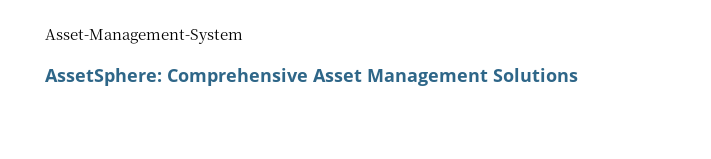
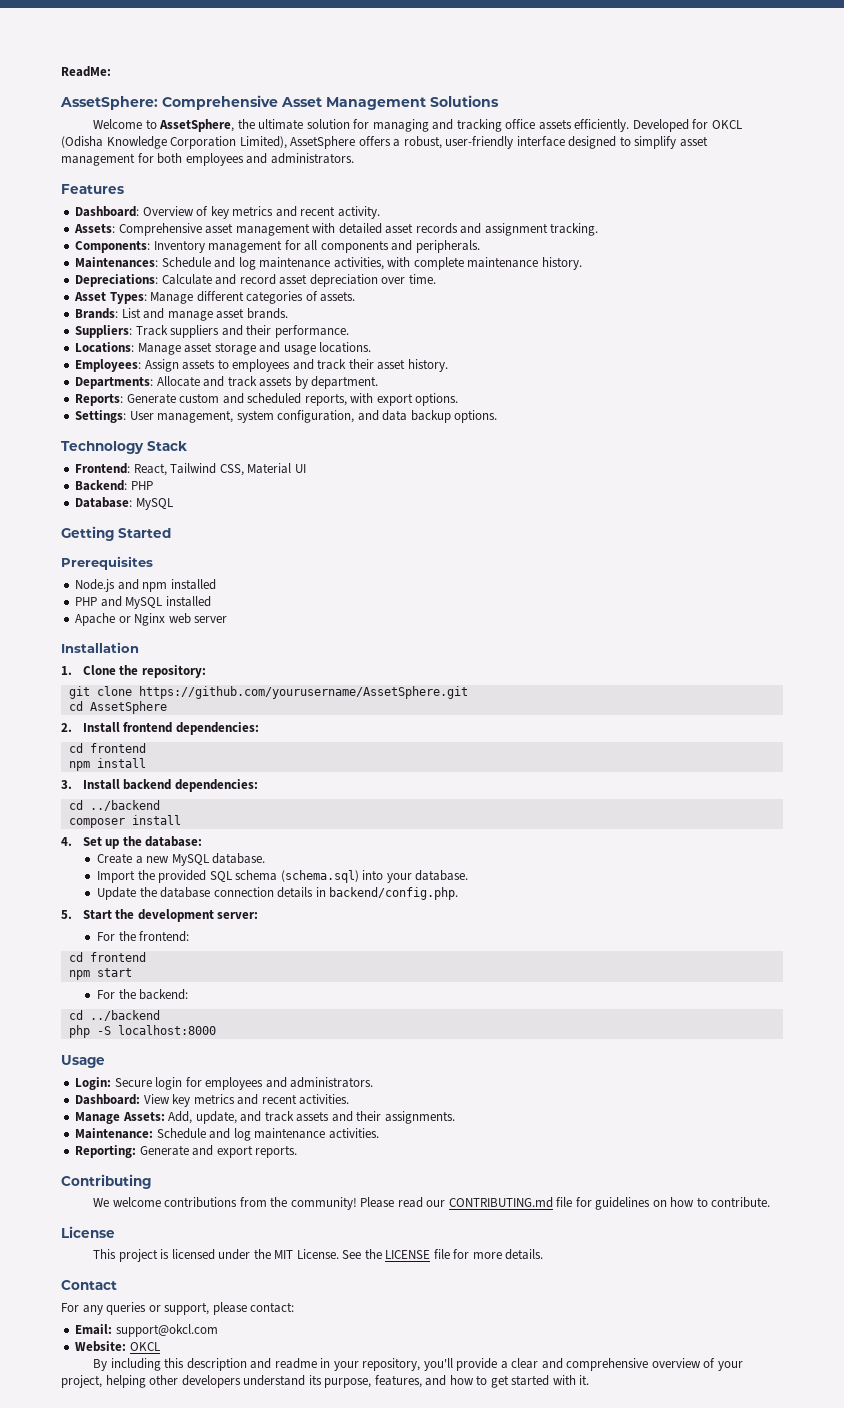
- Asset-Management-System
+ ReadMe:
+ Welcome to AssetSphere, the ultimate solution for managing and tracking office assets efficiently. Developed for OKCL (Odisha Knowledge Corporation Limited), AssetSphere offers a robust, user-friendly interface designed to simplify asset management for both employees and administrators.
+ Features
+ Dashboard: Overview of key metrics and recent activity.
+ Assets: Comprehensive asset management with detailed asset records and assignment tracking.
+ Components: Inventory management for all components and peripherals.
+ Maintenances: Schedule and log maintenance activities, with complete maintenance history.
+ Depreciations: Calculate and record asset depreciation over time.
+ Asset Types: Manage different categories of assets.
+ Brands: List and manage asset brands.
+ Suppliers: Track suppliers and their performance.
+ Locations: Manage asset storage and usage locations.
+ Employees: Assign assets to employees and track their asset history.
+ Departments: Allocate and track assets by department.
+ Reports: Generate custom and scheduled reports, with export options.
+ Settings: User management, system configuration, and data backup options.
+ Technology Stack
+ Frontend: React, Tailwind CSS, Material UI
+ Backend: PHP
+ Database: MySQL
+ Getting Started
+ Prerequisites
+ Node.js and npm installed
+ PHP and MySQL installed
+ Apache or Nginx web server
+ Installation
+ 1. Clone the repository:
+ git clone https://github.com/yourusername/AssetSphere.git
+ cd AssetSphere
+ 2. Install frontend dependencies:
+ cd frontend
+ npm install
+ 3. Install backend dependencies:
+ cd ../backend
+ composer install
+ 4. Set up the database:
+ Create a new MySQL database.
+ Import the provided SQL schema (schema.sql) into your database.
+ Update the database connection details in backend/config.php.
+ 5. Start the development server:
+ For the frontend:
+ cd frontend
+ npm start
+ For the backend:
+ cd ../backend
+ php -S localhost:8000
+ Usage
+ Login: Secure login for employees and administrators.
+ Dashboard: View key metrics and recent activities.
+ Manage Assets: Add, update, and track assets and their assignments.
+ Maintenance: Schedule and log maintenance activities.
+ Reporting: Generate and export reports.
+ Contributing
+ We welcome contributions from the community! Please read our CONTRIBUTING.md file for guidelines on how to contribute.
+ License
+ This project is licensed under the MIT License. See the LICENSE file for more details.
+ Contact
+ For any queries or support, please contact:
+ Email: support@okcl.com
+ Website: OKCL
+ By including this description and readme in your repository, you'll provide a clear and comprehensive overview of your project, helping other developers understand its purpose, features, and how to get started with it.

